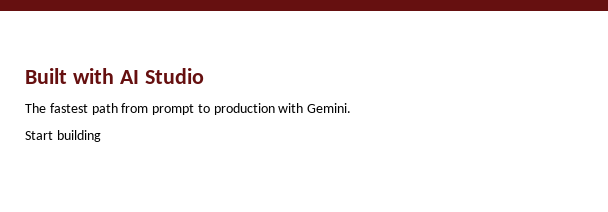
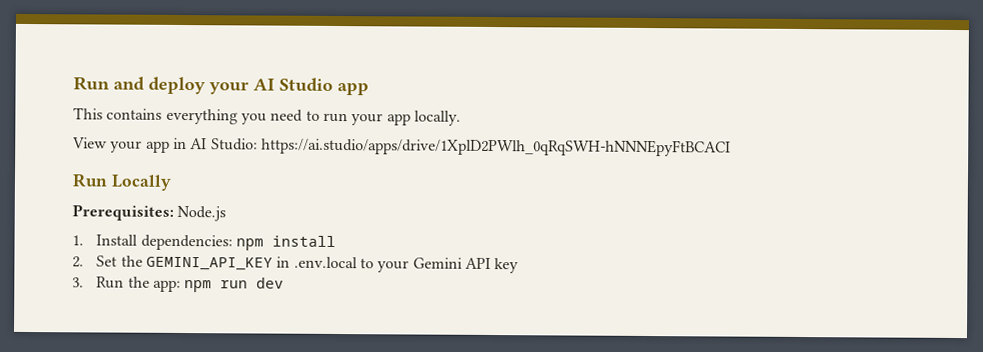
- Built with AI Studio
- The fastest path from prompt to production with Gemini.
- Start building
+ Run and deploy your AI Studio app
+ This contains everything you need to run your app locally.
+ View your app in AI Studio: https://ai.studio/apps/drive/1XplD2PWlh_0qRqSWH-hNNNEpyFtBCACI
+ Run Locally
+ Prerequisites: Node.js
+ 1. Install dependencies: npm install
+ 2. Set the GEMINI_API_KEY in .env.local to your Gemini API key
+ 3. Run the app: npm run dev

